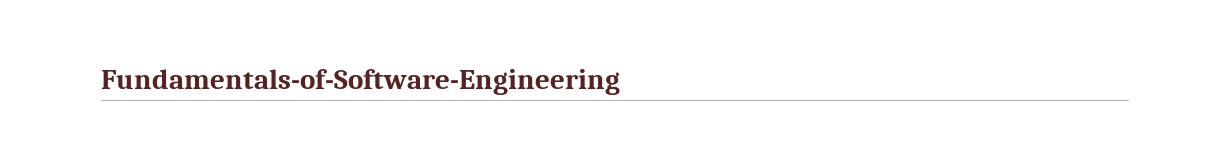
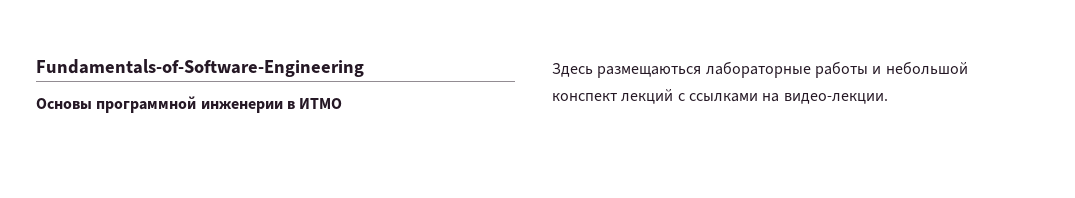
+ Основы программной инженерии в ИТМО
+ Здесь размещаються лабораторные работы и небольшой конспект лекций с ссылками на видео-лекции.

